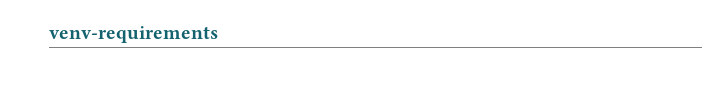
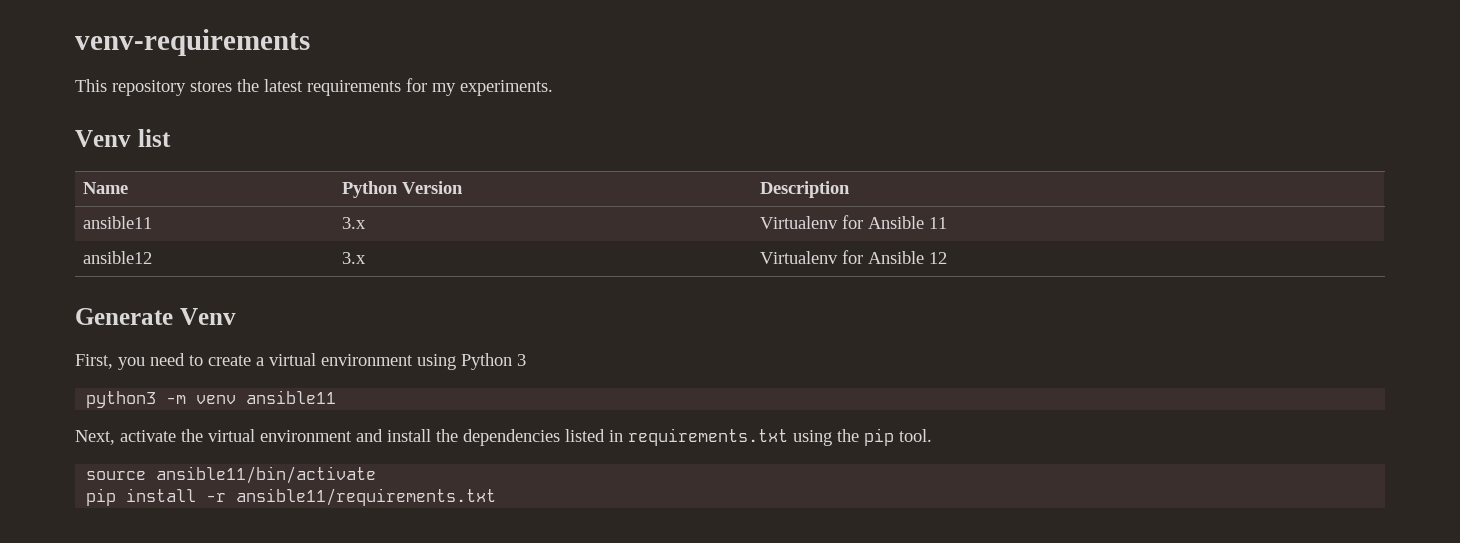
+ This repository stores the latest requirements for my experiments.
+ Venv list
+ Name | Python Version | Description
+ ansible11 | 3.x | Virtualenv for Ansible 11
+ ansible12 | 3.x | Virtualenv for Ansible 12
+ Generate Venv
+ First, you need to create a virtual environment using Python 3
+ python3 -m venv ansible11
+ Next, activate the virtual environment and install the dependencies listed in requirements.txt using the pip tool.
+ source ansible11/bin/activate
+ pip install -r ansible11/requirements.txt

